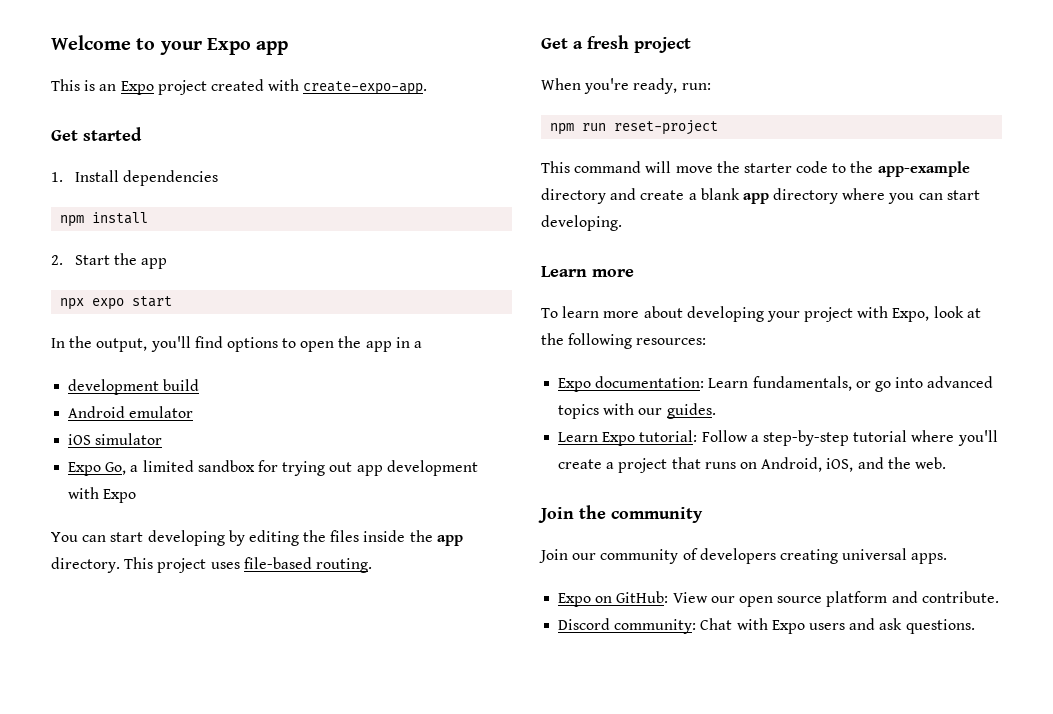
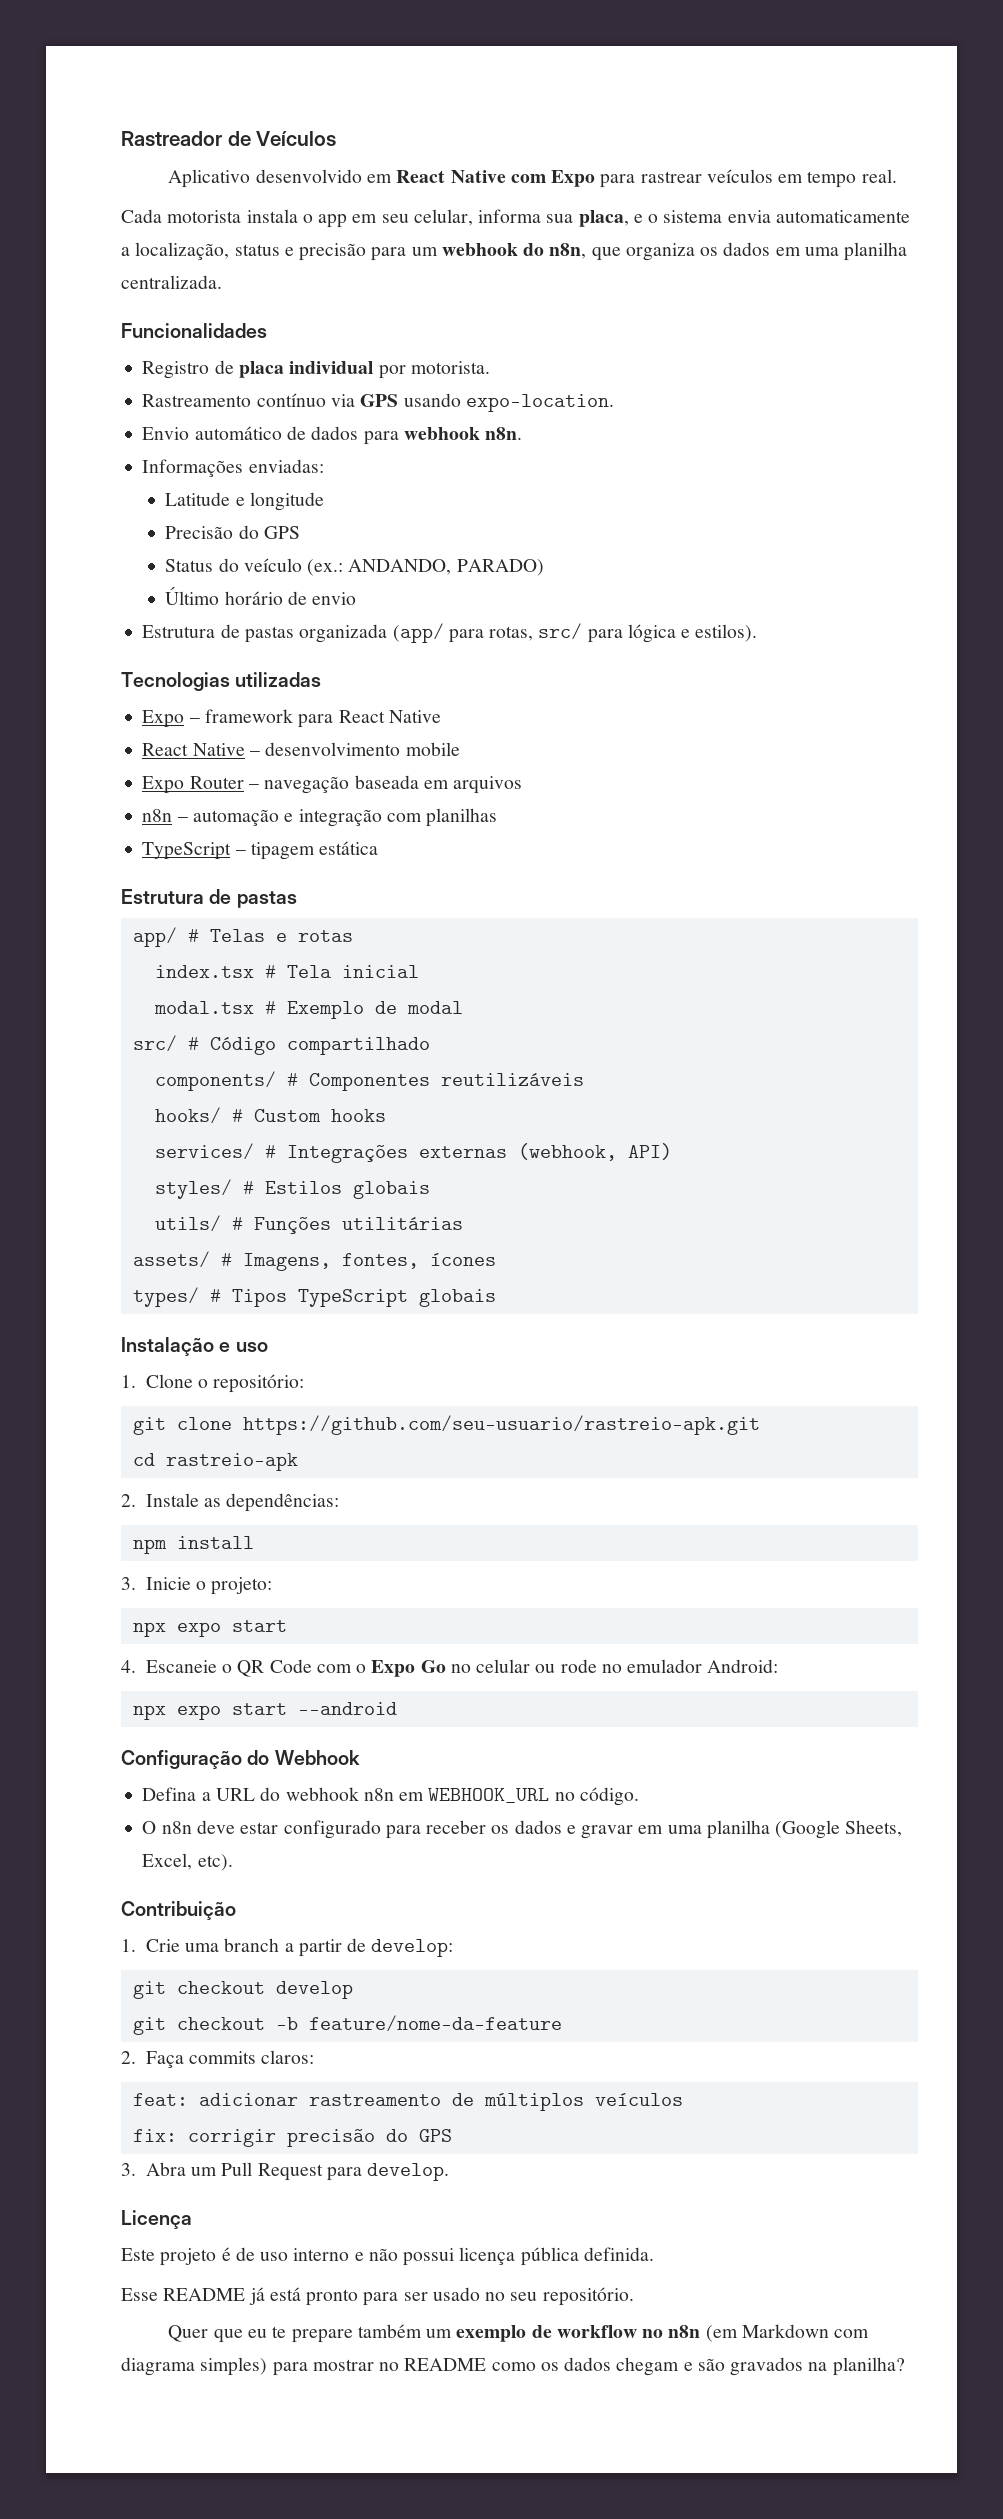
- Welcome to your Expo app
- This is an Expo project created with create-expo-app.
- Get started
- 1. Install dependencies
+ Rastreador de Veículos
+ Aplicativo desenvolvido em React Native com Expo para rastrear veículos em tempo real.
+ Cada motorista instala o app em seu celular, informa sua placa, e o sistema envia automaticamente a localização, status e precisão para um webhook do n8n, que organiza os dados em uma planilha centralizada.
+ Funcionalidades
+ Registro de placa individual por motorista.
+ Rastreamento contínuo via GPS usando expo-location.
+ Envio automático de dados para webhook n8n.
+ Informações enviadas:
+ Latitude e longitude
+ Precisão do GPS
+ Status do veículo (ex.: ANDANDO, PARADO)
+ Último horário de envio
+ Estrutura de pastas organizada (app/ para rotas, src/ para lógica e estilos).
+ Tecnologias utilizadas
+ Expo – framework para React Native
+ React Native – desenvolvimento mobile
+ Expo Router – navegação baseada em arquivos
+ n8n – automação e integração com planilhas
+ TypeScript – tipagem estática
+ Estrutura de pastas
+ app/ # Telas e rotas
+ index.tsx # Tela inicial
+ modal.tsx # Exemplo de modal
+ src/ # Código compartilhado
+ components/ # Componentes reutilizáveis
+ hooks/ # Custom hooks
+ services/ # Integrações externas (webhook, API)
+ styles/ # Estilos globais
+ utils/ # Funções utilitárias
+ assets/ # Imagens, fontes, ícones
+ types/ # Tipos TypeScript globais
+ Instalação e uso
+ 1. Clone o repositório:
+ git clone https://github.com/seu-usuario/rastreio-apk.git
+ cd rastreio-apk
+ 2. Instale as dependências:
  npm install
- 2. Start the app
+ 3. Inicie o projeto:
  npx expo start
- In the output, you'll find options to open the app in a
- development build
- Android emulator
- iOS simulator
- Expo Go, a limited sandbox for trying out app development with Expo
- You can start developing by editing the files inside the app directory. This project uses file-based routing.
- Get a fresh project
- When you're ready, run:
- npm run reset-project
- This command will move the starter code to the app-example directory and create a blank app directory where you can start developing.
- Learn more
- To learn more about developing your project with Expo, look at the following resources:
- Expo documentation: Learn fundamentals, or go into advanced topics with our guides.
- Learn Expo tutorial: Follow a step-by-step tutorial where you'll create a project that runs on Android, iOS, and the web.
- Join the community
- Join our community of developers creating universal apps.
- Expo on GitHub: View our open source platform and contribute.
- Discord community: Chat with Expo users and ask questions.
+ 4. Escaneie o QR Code com o Expo Go no celular ou rode no emulador Android:
+ npx expo start --android
+ Configuração do Webhook
+ Defina a URL do webhook n8n em WEBHOOK_URL no código.
+ O n8n deve estar configurado para receber os dados e gravar em uma planilha (Google Sheets, Excel, etc).
+ Contribuição
+ 1. Crie uma branch a partir de develop:
+ git checkout develop
+ git checkout -b feature/nome-da-feature
+ 2. Faça commits claros:
+ feat: adicionar rastreamento de múltiplos veículos
+ fix: corrigir precisão do GPS
+ 3. Abra um Pull Request para develop.
+ Licença
+ Este projeto é de uso interno e não possui licença pública definida.
+ Esse README já está pronto para ser usado no seu repositório.
+ Quer que eu te prepare também um exemplo de workflow no n8n (em Markdown com diagrama simples) para mostrar no README como os dados chegam e são gravados na planilha?

